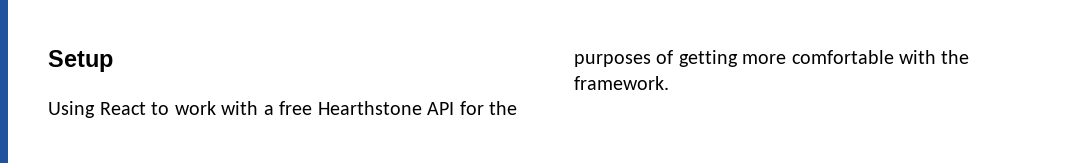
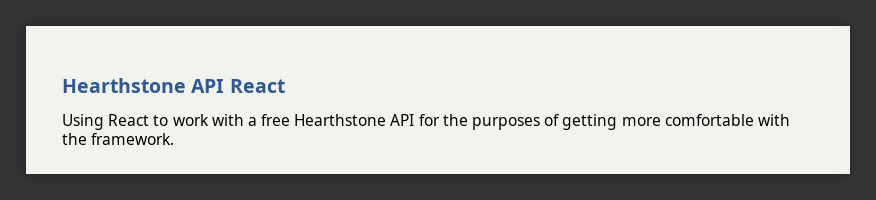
- Setup
+ Hearthstone API React

